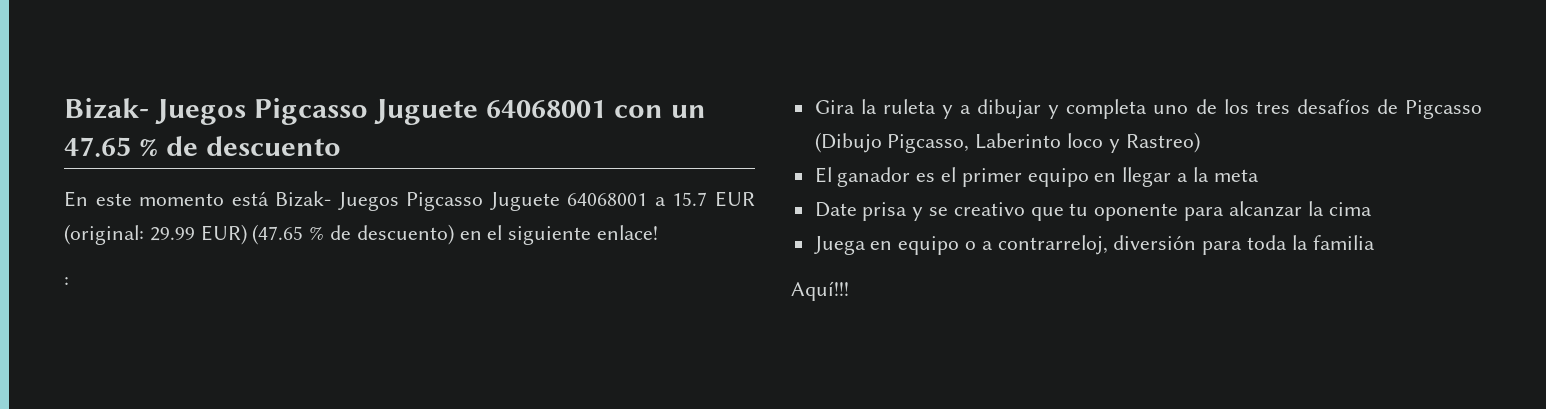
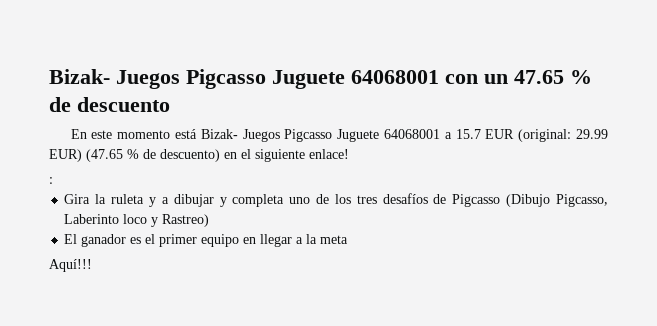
- Date prisa y se creativo que tu oponente para alcanzar la cima
- Juega en equipo o a contrarreloj, diversión para toda la familia

